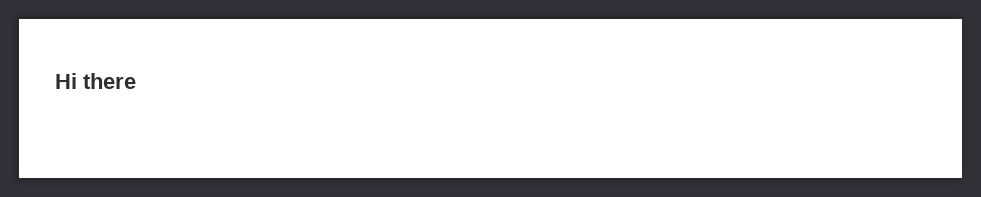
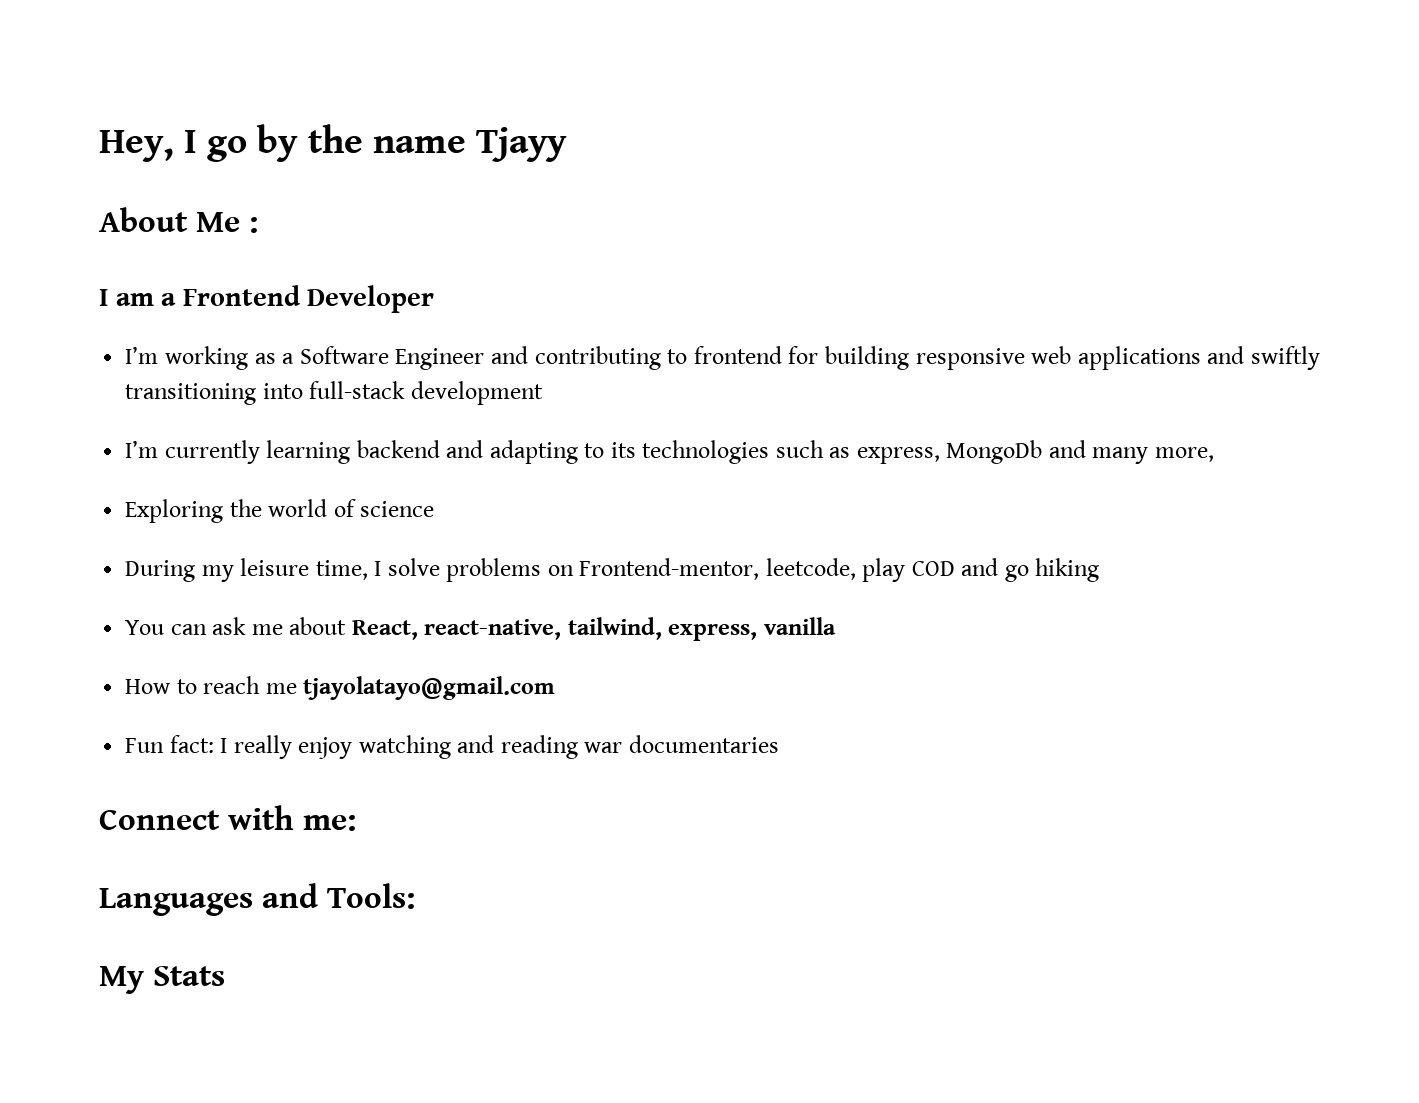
- Hi there
+ Hey, I go by the name Tjayy
+ About Me :
+ I am a Frontend Developer
+ I’m working as a Software Engineer and contributing to frontend for building responsive web applications and swiftly transitioning into full-stack development
+ I’m currently learning backend and adapting to its technologies such as express, MongoDb and many more,
+ Exploring the world of science
+ During my leisure time, I solve problems on Frontend-mentor, leetcode, play COD and go hiking
+ You can ask me about React, react-native, tailwind, express, vanilla
+ How to reach me tjayolatayo@gmail.com
+ Fun fact: I really enjoy watching and reading war documentaries
+ Connect with me:
+ Languages and Tools:
+ My Stats

